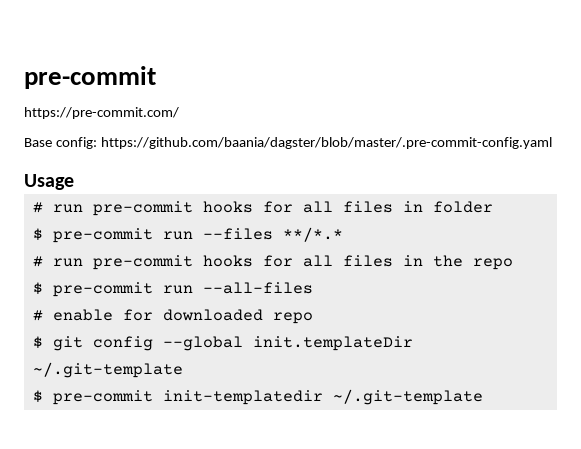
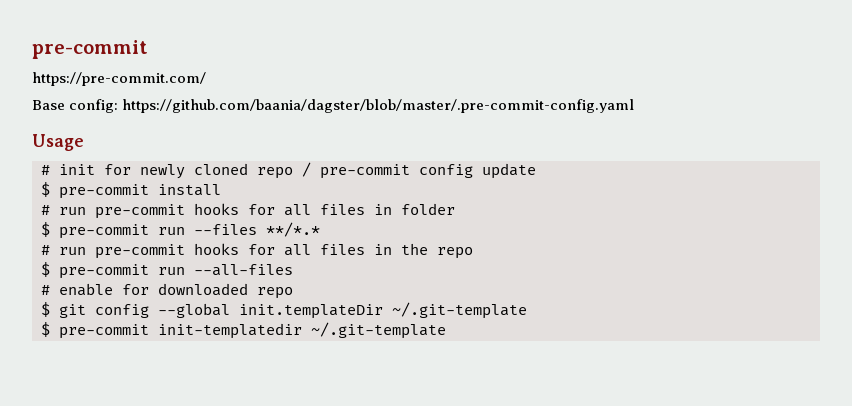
+ # init for newly cloned repo / pre-commit config update
+ $ pre-commit install

